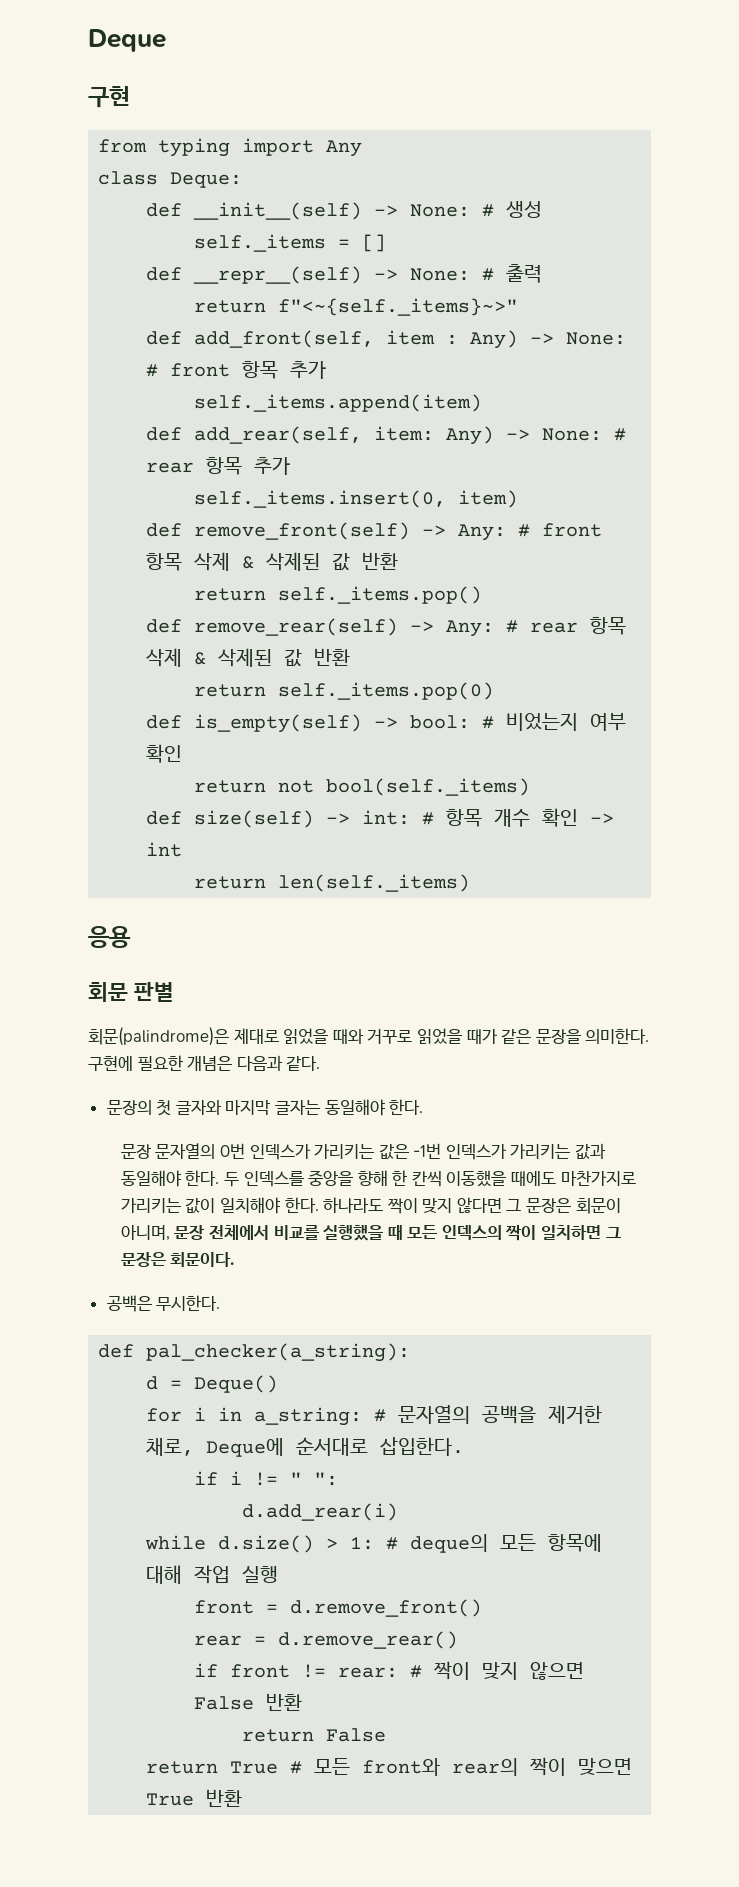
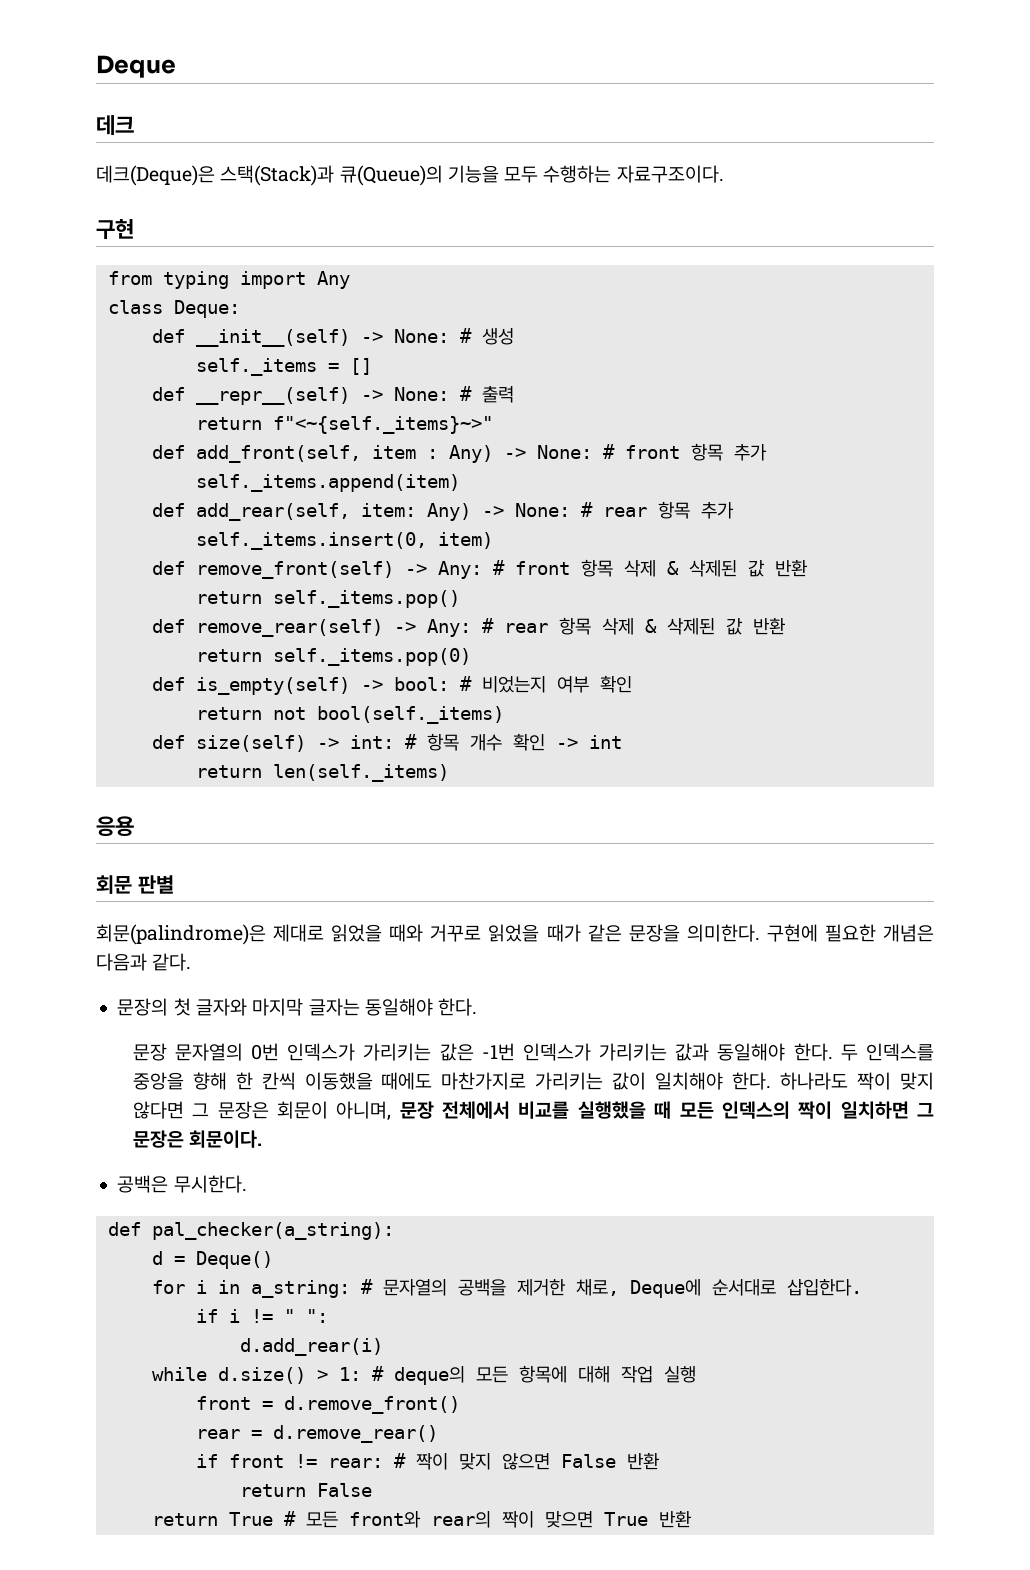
+ 데크
+ 데크(Deque)은 스택(Stack)과 큐(Queue)의 기능을 모두 수행하는 자료구조이다.

